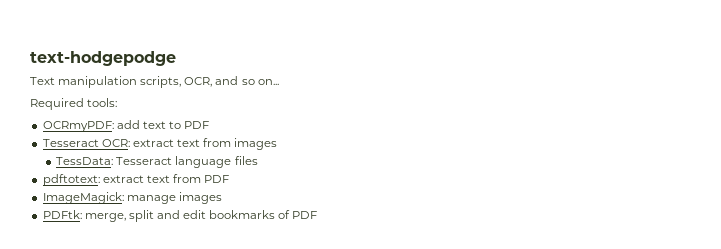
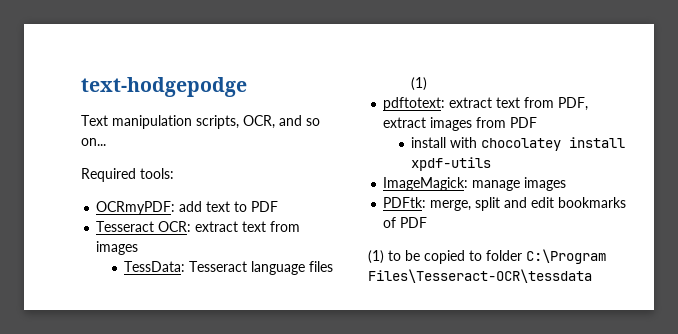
- TessData: Tesseract language files
+ TessData: Tesseract language files (1)
- pdftotext: extract text from PDF
+ pdftotext: extract text from PDF, extract images from PDF
+ install with chocolatey install xpdf-utils
+ (1) to be copied to folder C:\Program Files\Tesseract-OCR\tessdata

